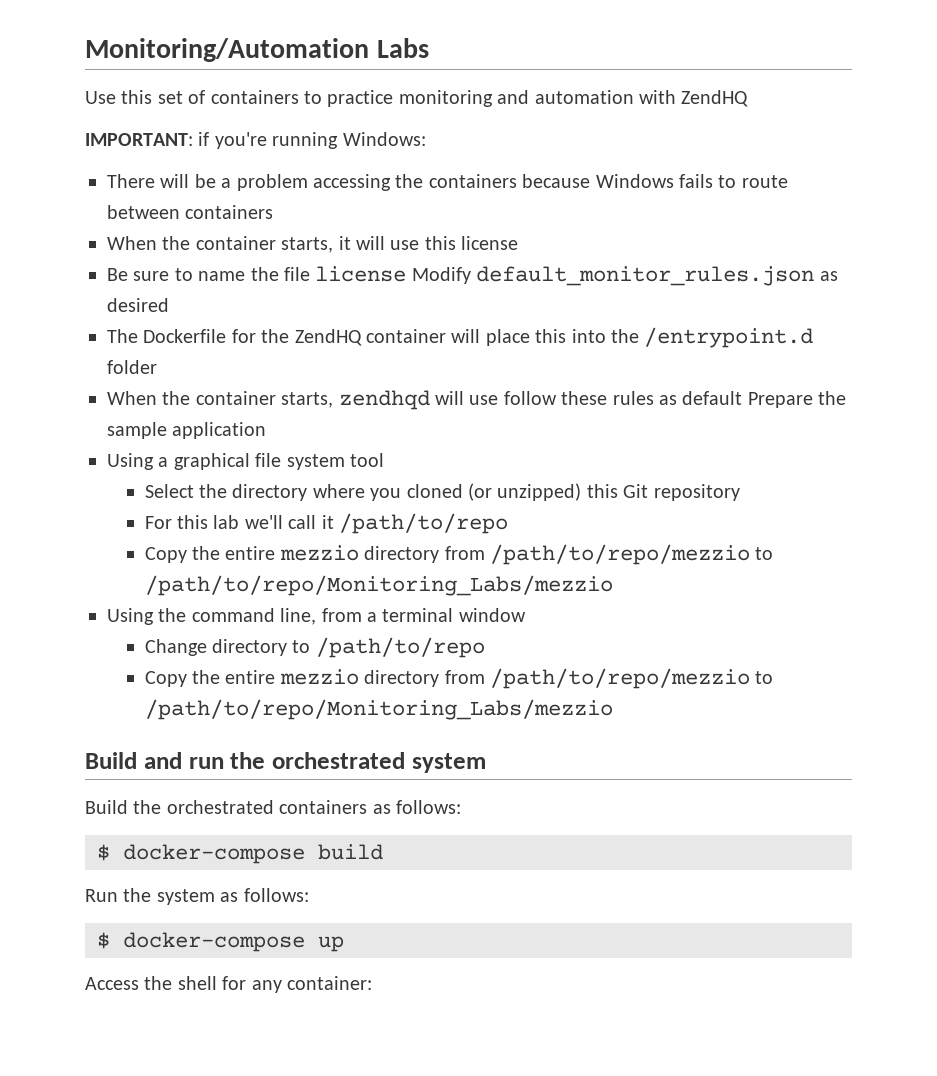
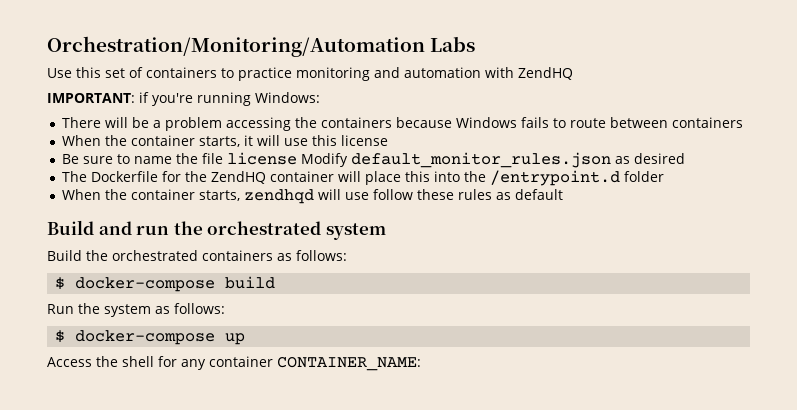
- Monitoring/Automation Labs
+ Orchestration/Monitoring/Automation Labs
- When the container starts, zendhqd will use follow these rules as default Prepare the sample application
- Using a graphical file system tool
- Select the directory where you cloned (or unzipped) this Git repository
- For this lab we'll call it /path/to/repo
- Copy the entire mezzio directory from /path/to/repo/mezzio to /path/to/repo/Monitoring_Labs/mezzio
- Using the command line, from a terminal window
- Change directory to /path/to/repo
- Copy the entire mezzio directory from /path/to/repo/mezzio to /path/to/repo/Monitoring_Labs/mezzio
+ When the container starts, zendhqd will use follow these rules as default
- Access the shell for any container:
+ Access the shell for any container CONTAINER_NAME:

